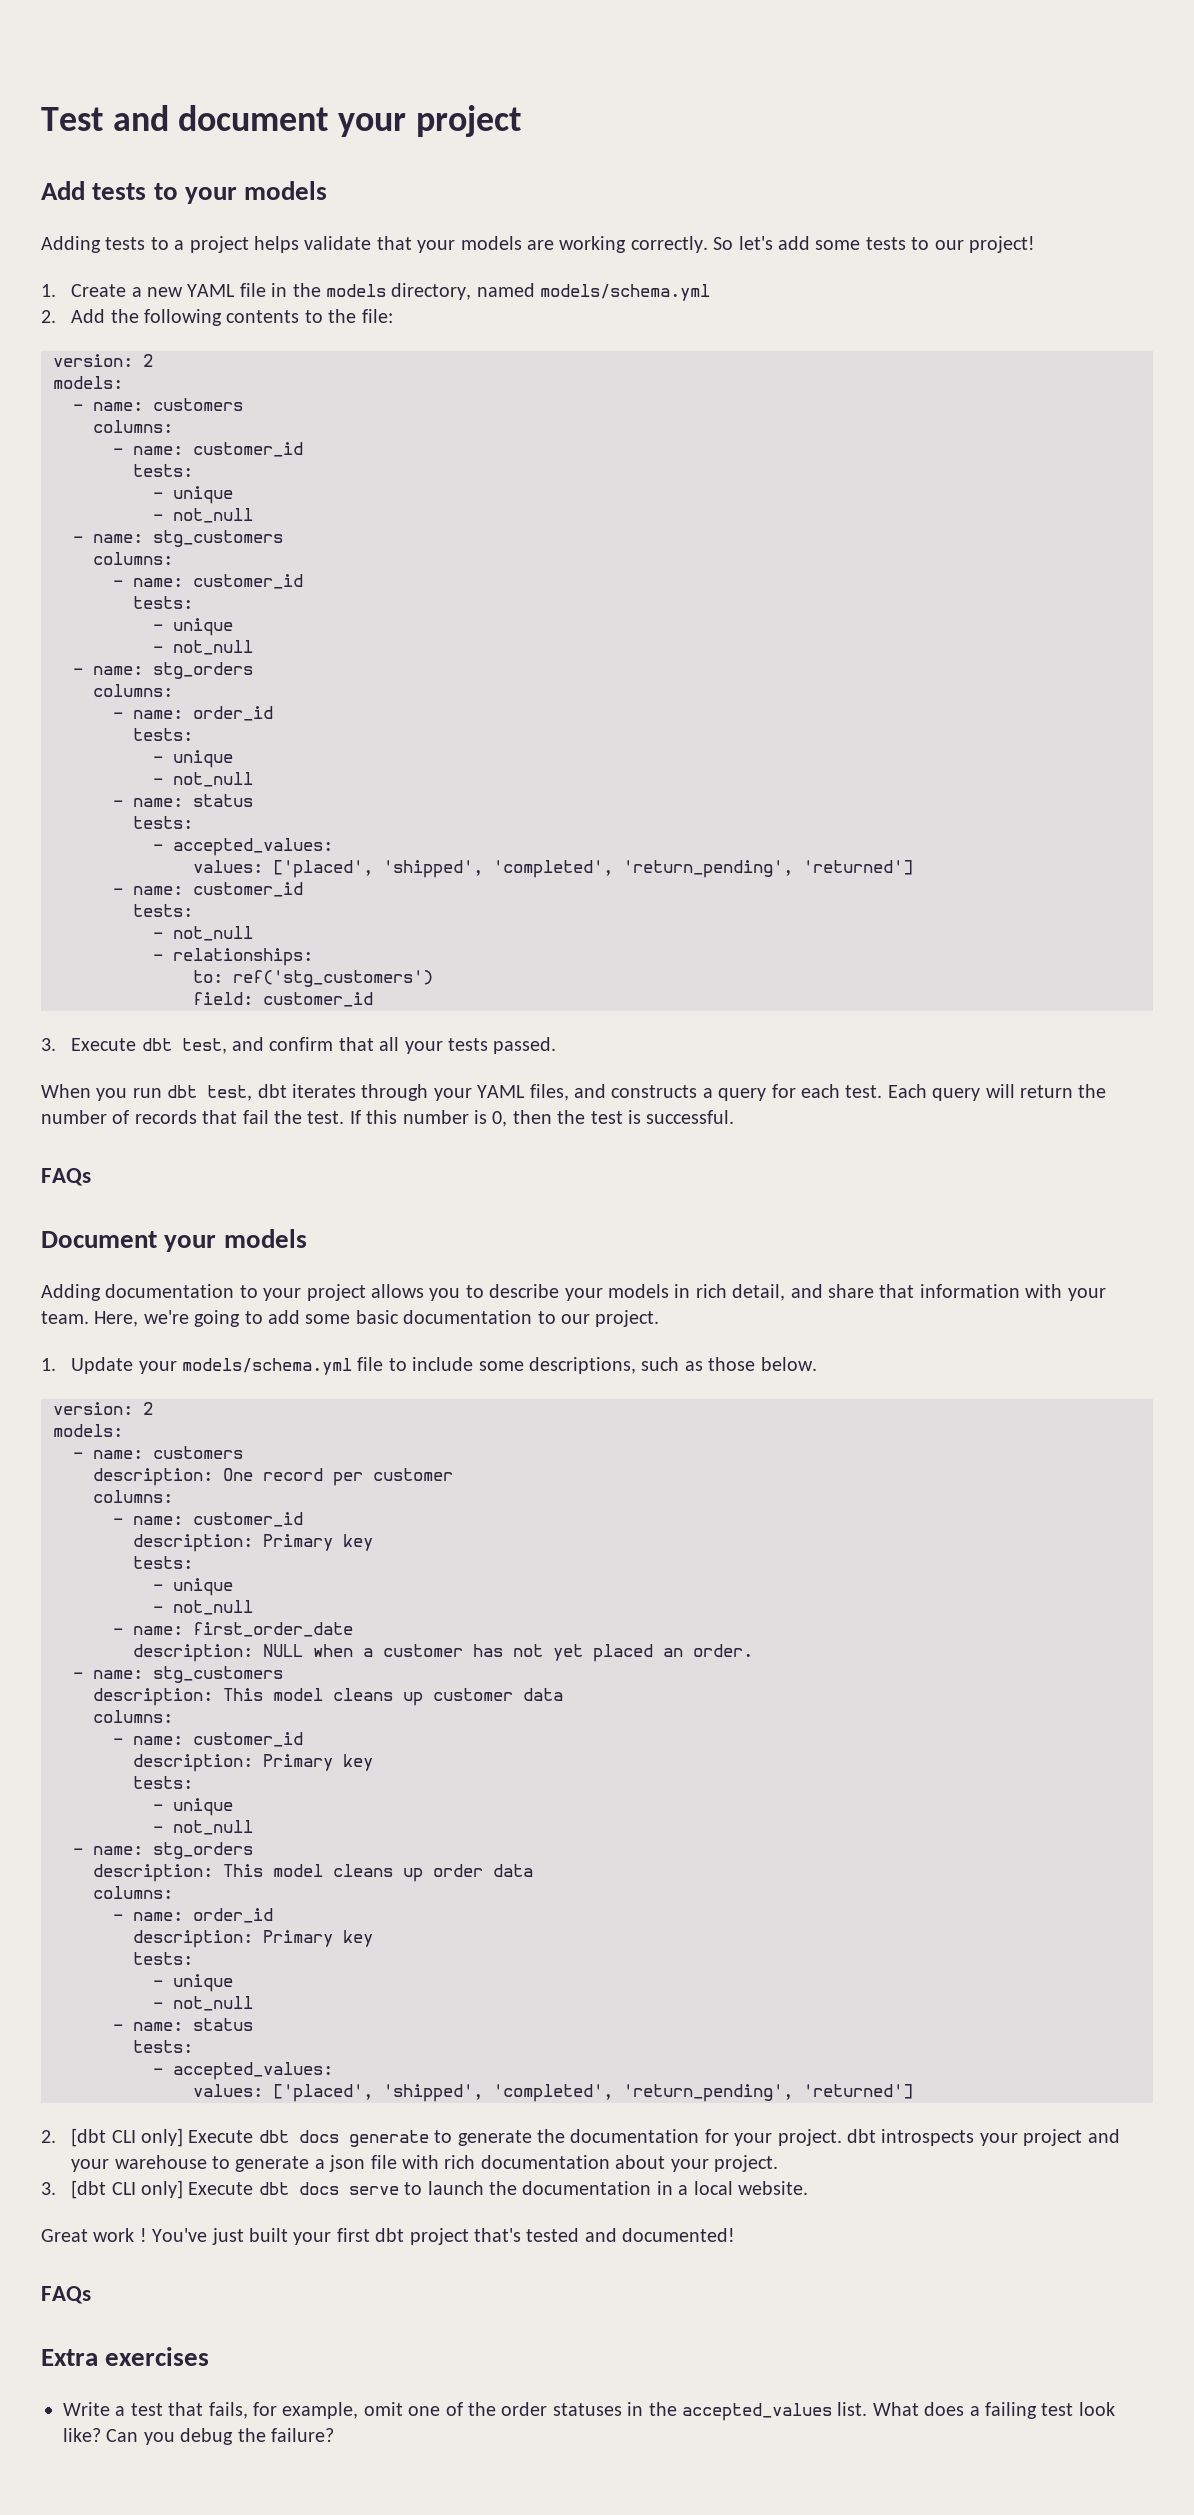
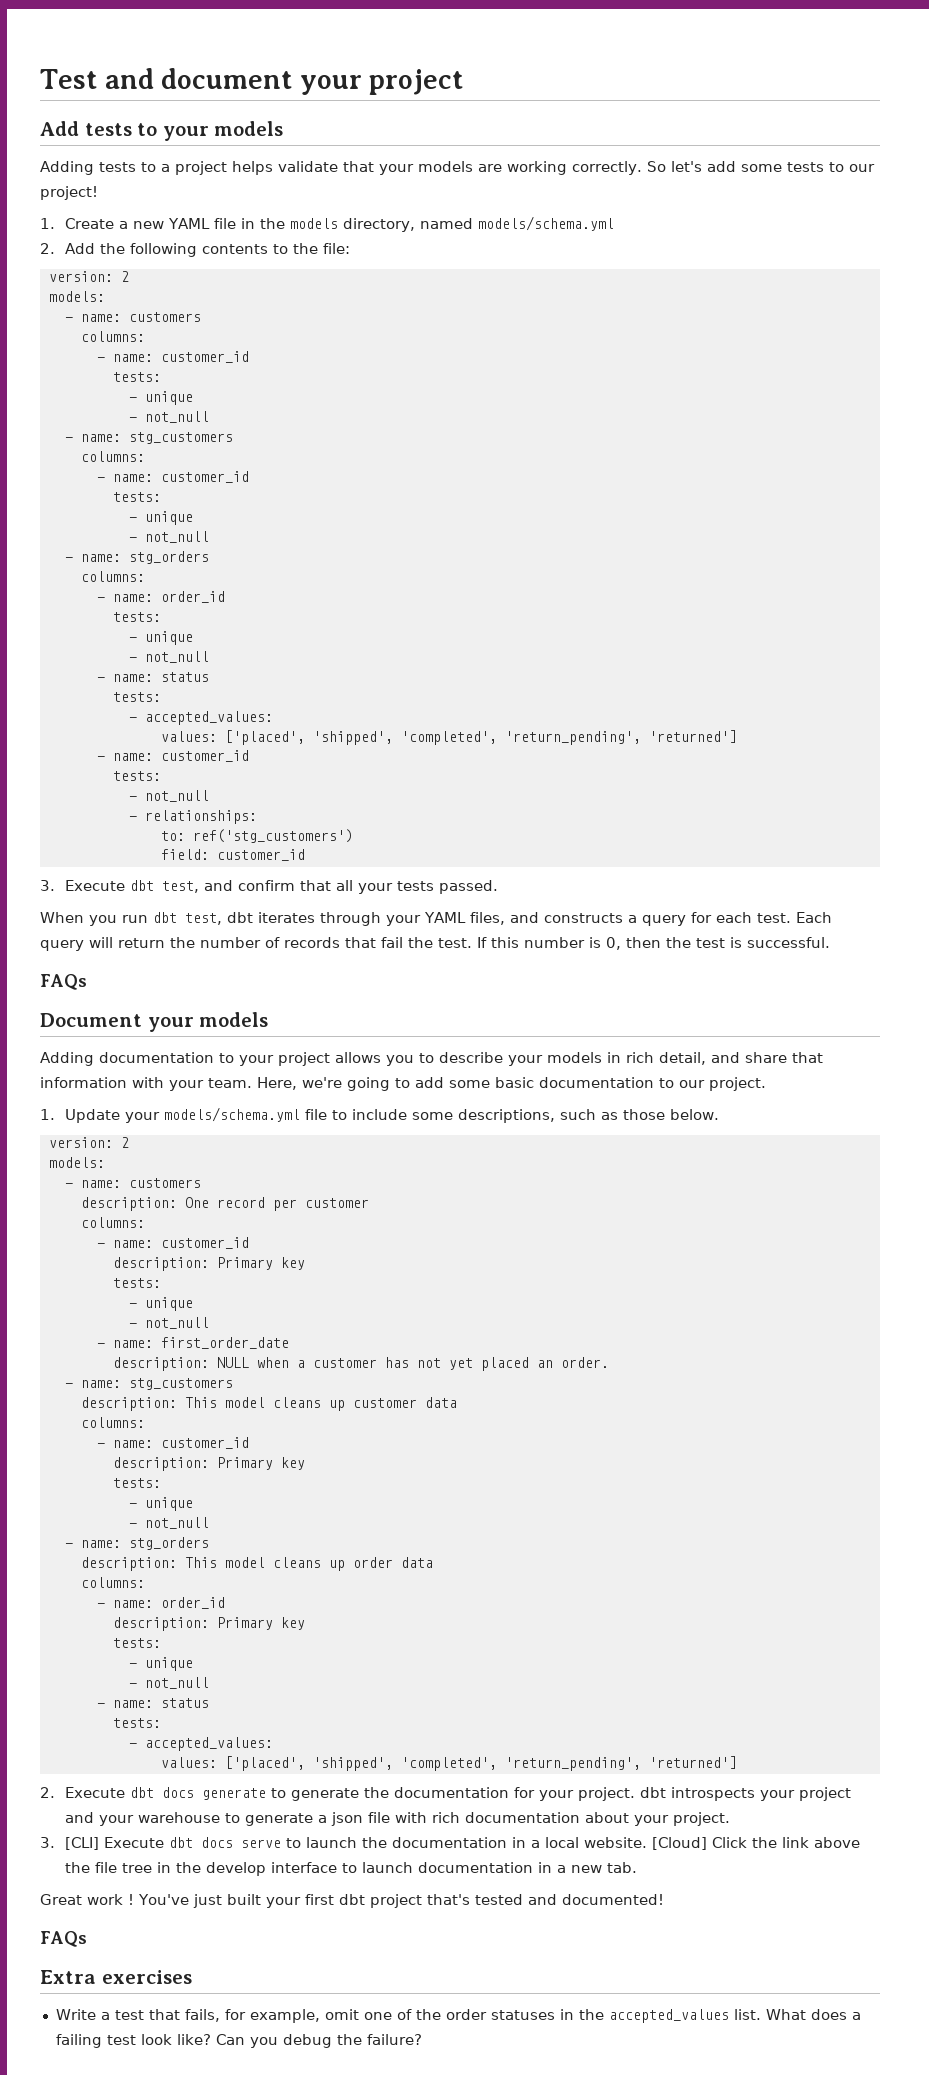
- 2. [dbt CLI only] Execute dbt docs generate to generate the documentation for your project. dbt introspects your project and your warehouse to generate a json file with rich documentation about your project.
+ 2. Execute dbt docs generate to generate the documentation for your project. dbt introspects your project and your warehouse to generate a json file with rich documentation about your project.
- 3. [dbt CLI only] Execute dbt docs serve to launch the documentation in a local website.
+ 3. [CLI] Execute dbt docs serve to launch the documentation in a local website. [Cloud] Click the link above the file tree in the develop interface to launch documentation in a new tab.

